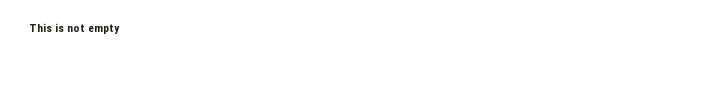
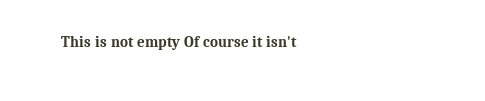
- This is not empty
+ This is not empty Of course it isn't

